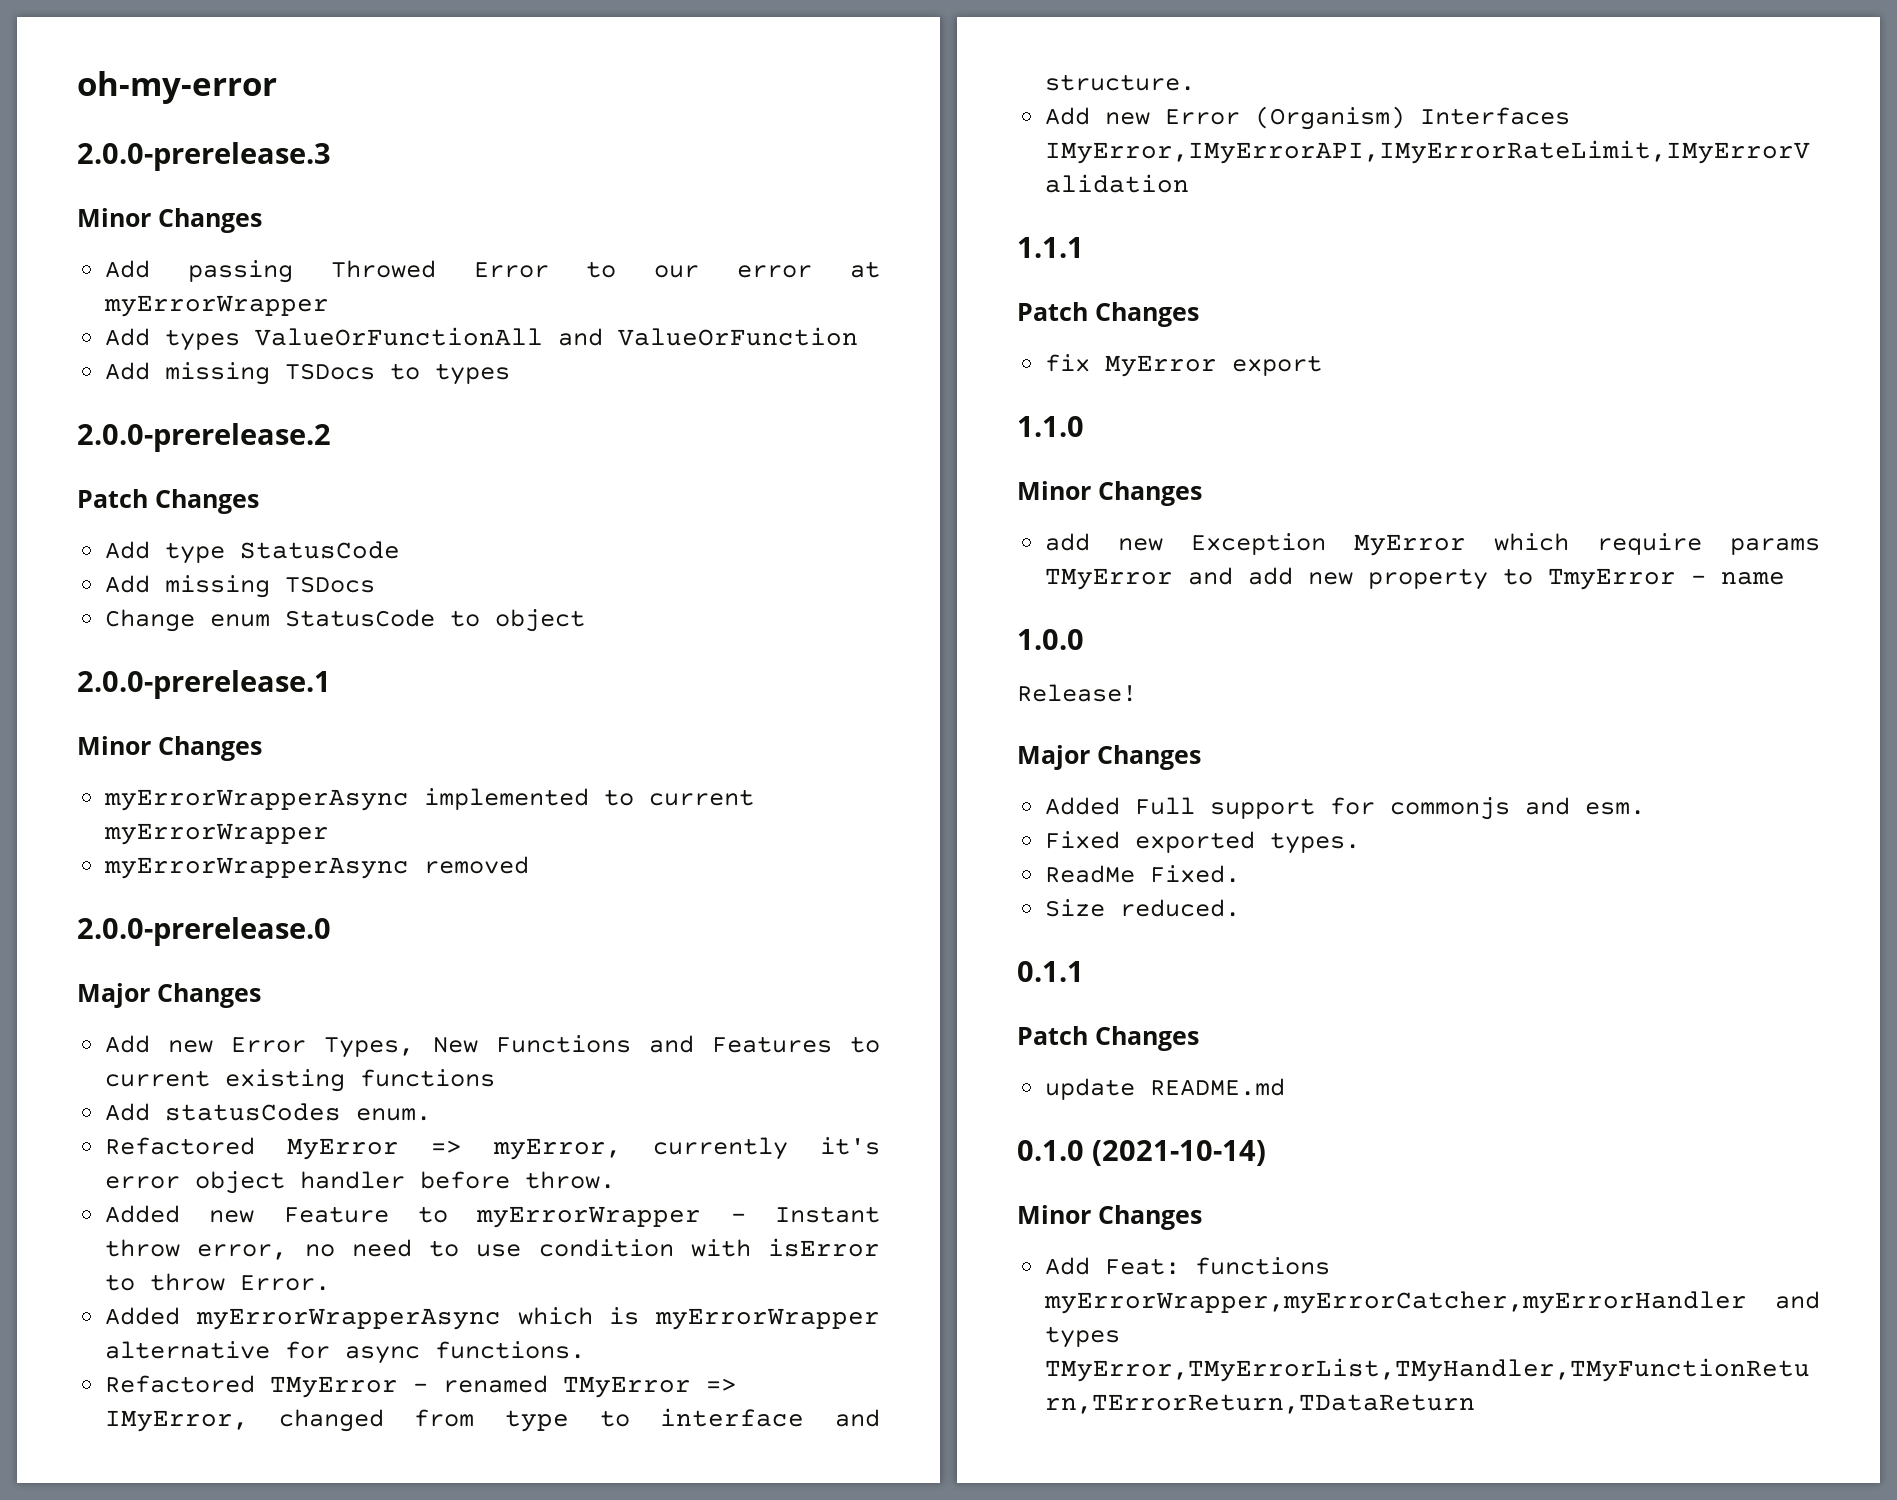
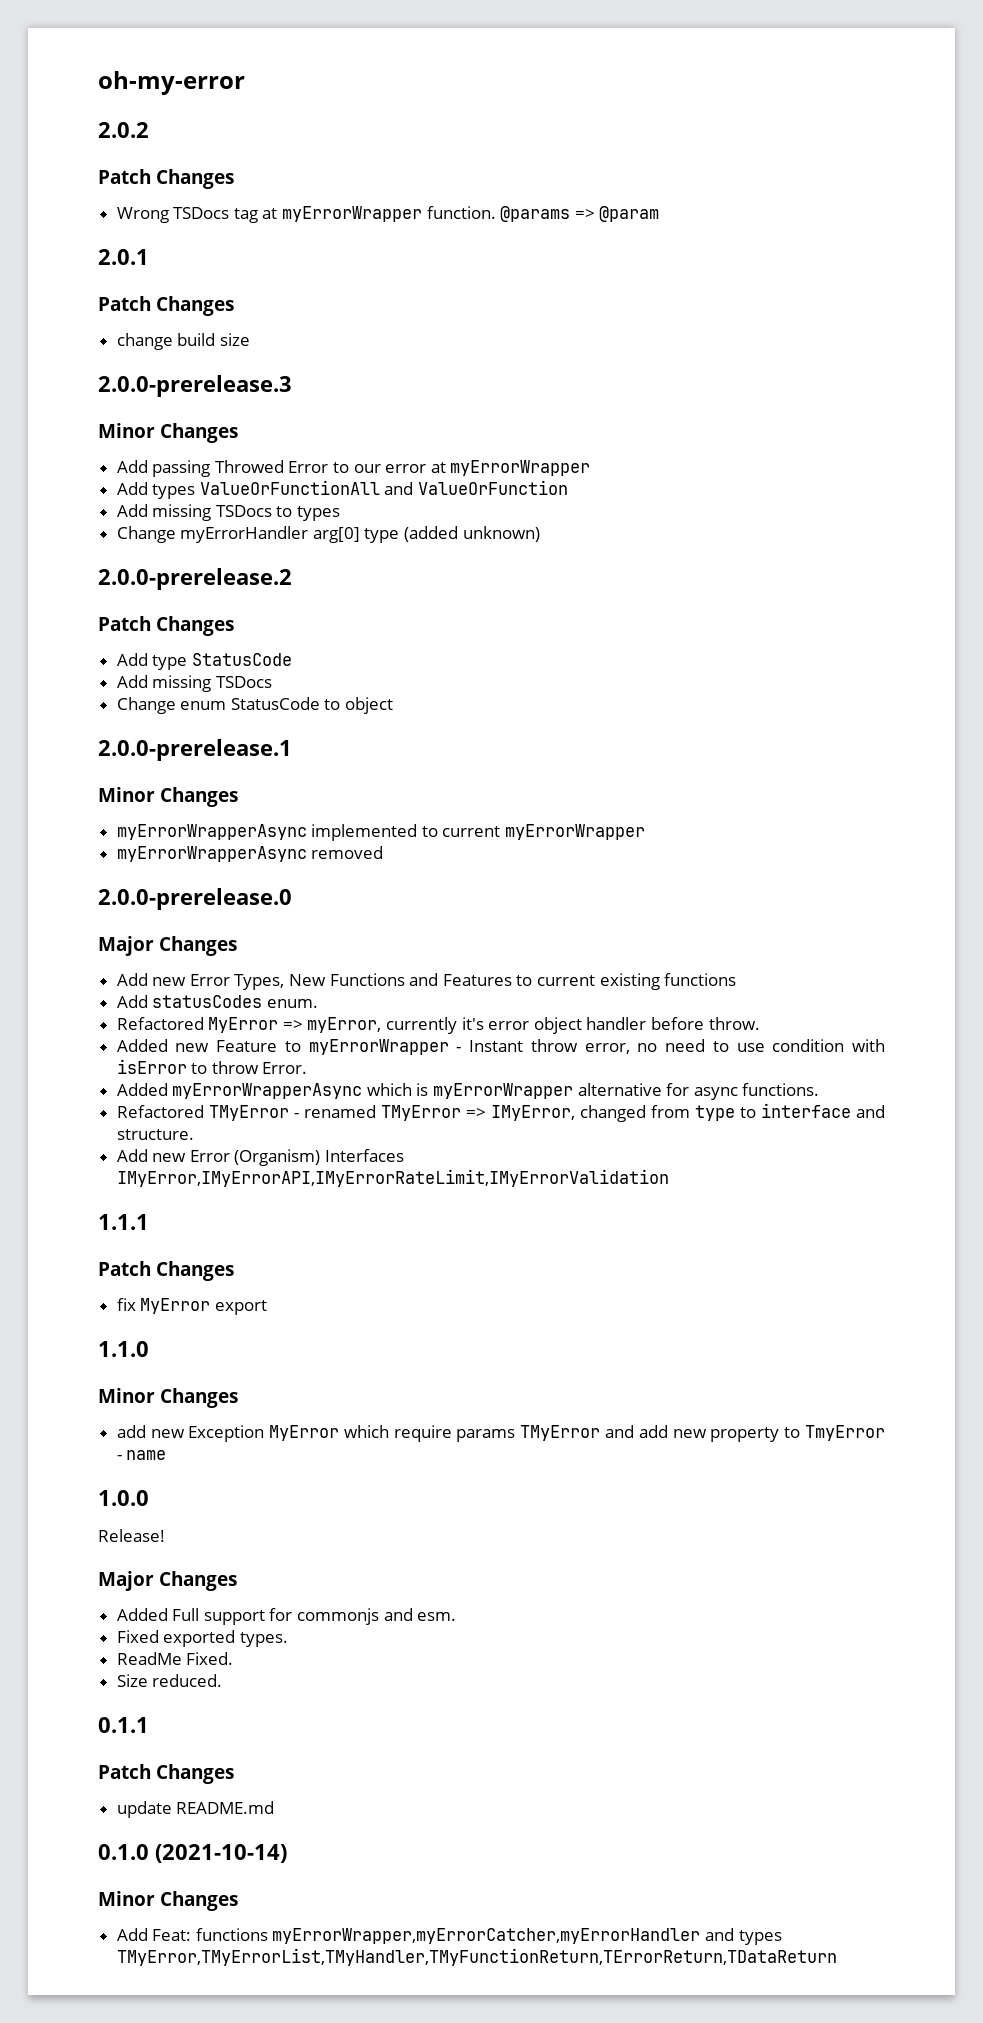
+ 2.0.2
+ Patch Changes
+ Wrong TSDocs tag at myErrorWrapper function. @params => @param
+ 2.0.1
+ Patch Changes
+ change build size
+ Change myErrorHandler arg[0] type (added unknown)

